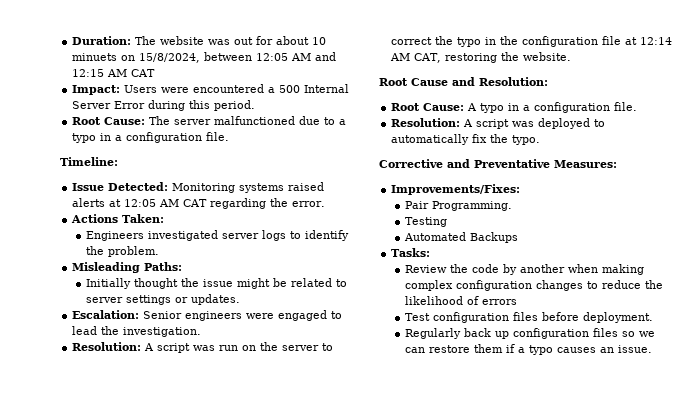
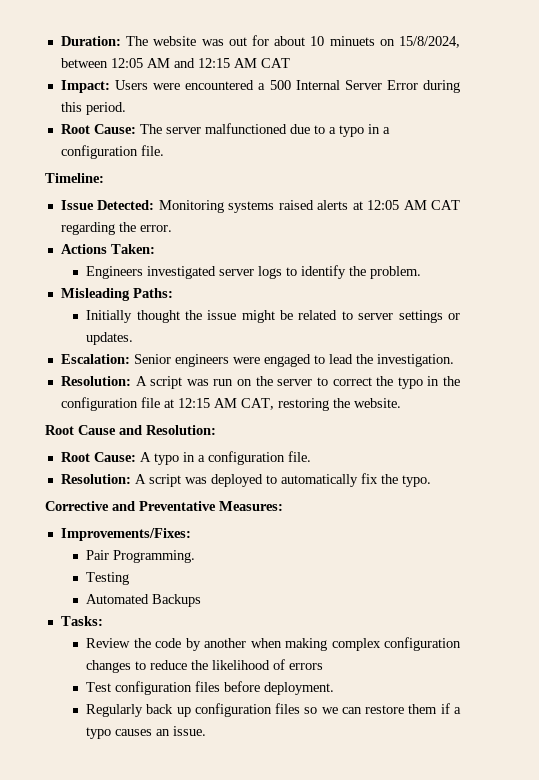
- Resolution: A script was run on the server to correct the typo in the configuration file at 12:14 AM CAT, restoring the website.
+ Resolution: A script was run on the server to correct the typo in the configuration file at 12:15 AM CAT, restoring the website.

